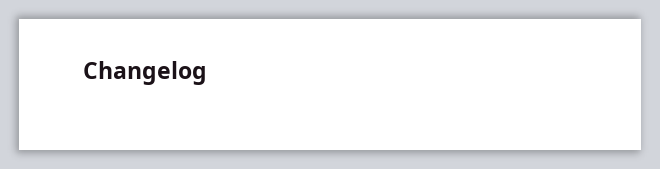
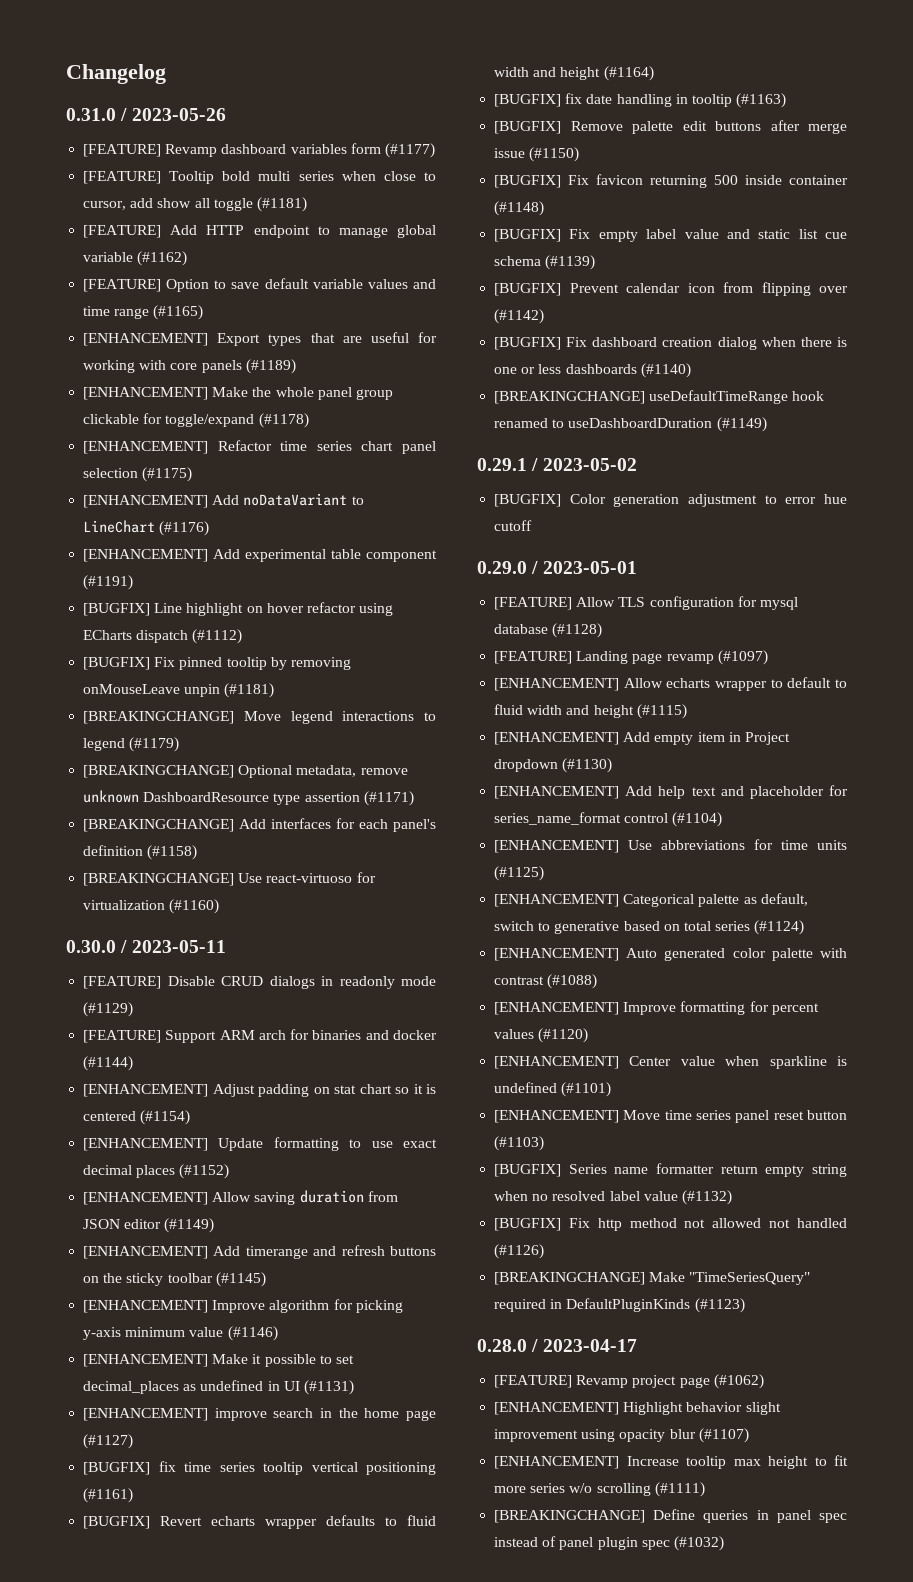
+ 0.31.0 / 2023-05-26
+ [FEATURE] Revamp dashboard variables form (#1177)
+ [FEATURE] Tooltip bold multi series when close to cursor, add show all toggle (#1181)
+ [FEATURE] Add HTTP endpoint to manage global variable (#1162)
+ [FEATURE] Option to save default variable values and time range (#1165)
+ [ENHANCEMENT] Export types that are useful for working with core panels (#1189)
+ [ENHANCEMENT] Make the whole panel group clickable for toggle/expand (#1178)
+ [ENHANCEMENT] Refactor time series chart panel selection (#1175)
+ [ENHANCEMENT] Add noDataVariant to LineChart (#1176)
+ [ENHANCEMENT] Add experimental table component (#1191)
+ [BUGFIX] Line highlight on hover refactor using ECharts dispatch (#1112)
+ [BUGFIX] Fix pinned tooltip by removing onMouseLeave unpin (#1181)
+ [BREAKINGCHANGE] Move legend interactions to legend (#1179)
+ [BREAKINGCHANGE] Optional metadata, remove unknown DashboardResource type assertion (#1171)
+ [BREAKINGCHANGE] Add interfaces for each panel's definition (#1158)
+ [BREAKINGCHANGE] Use react-virtuoso for virtualization (#1160)
+ 0.30.0 / 2023-05-11
+ [FEATURE] Disable CRUD dialogs in readonly mode (#1129)
+ [FEATURE] Support ARM arch for binaries and docker (#1144)
+ [ENHANCEMENT] Adjust padding on stat chart so it is centered (#1154)
+ [ENHANCEMENT] Update formatting to use exact decimal places (#1152)
+ [ENHANCEMENT] Allow saving duration from JSON editor (#1149)
+ [ENHANCEMENT] Add timerange and refresh buttons on the sticky toolbar (#1145)
+ [ENHANCEMENT] Improve algorithm for picking y-axis minimum value (#1146)
+ [ENHANCEMENT] Make it possible to set decimal_places as undefined in UI (#1131)
+ [ENHANCEMENT] improve search in the home page (#1127)
+ [BUGFIX] fix time series tooltip vertical positioning (#1161)
+ [BUGFIX] Revert echarts wrapper defaults to fluid width and height (#1164)
+ [BUGFIX] fix date handling in tooltip (#1163)
+ [BUGFIX] Remove palette edit buttons after merge issue (#1150)
+ [BUGFIX] Fix favicon returning 500 inside container (#1148)
+ [BUGFIX] Fix empty label value and static list cue schema (#1139)
+ [BUGFIX] Prevent calendar icon from flipping over (#1142)
+ [BUGFIX] Fix dashboard creation dialog when there is one or less dashboards (#1140)
+ [BREAKINGCHANGE] useDefaultTimeRange hook renamed to useDashboardDuration (#1149)
+ 0.29.1 / 2023-05-02
+ [BUGFIX] Color generation adjustment to error hue cutoff
+ 0.29.0 / 2023-05-01
+ [FEATURE] Allow TLS configuration for mysql database (#1128)
+ [FEATURE] Landing page revamp (#1097)
+ [ENHANCEMENT] Allow echarts wrapper to default to fluid width and height (#1115)
+ [ENHANCEMENT] Add empty item in Project dropdown (#1130)
+ [ENHANCEMENT] Add help text and placeholder for series_name_format control (#1104)
+ [ENHANCEMENT] Use abbreviations for time units (#1125)
+ [ENHANCEMENT] Categorical palette as default, switch to generative based on total series (#1124)
+ [ENHANCEMENT] Auto generated color palette with contrast (#1088)
+ [ENHANCEMENT] Improve formatting for percent values (#1120)
+ [ENHANCEMENT] Center value when sparkline is undefined (#1101)
+ [ENHANCEMENT] Move time series panel reset button (#1103)
+ [BUGFIX] Series name formatter return empty string when no resolved label value (#1132)
+ [BUGFIX] Fix http method not allowed not handled (#1126)
+ [BREAKINGCHANGE] Make "TimeSeriesQuery" required in DefaultPluginKinds (#1123)
+ 0.28.0 / 2023-04-17
+ [FEATURE] Revamp project page (#1062)
+ [ENHANCEMENT] Highlight behavior slight improvement using opacity blur (#1107)
+ [ENHANCEMENT] Increase tooltip max height to fit more series w/o scrolling (#1111)
+ [BREAKINGCHANGE] Define queries in panel spec instead of panel plugin spec (#1032)

